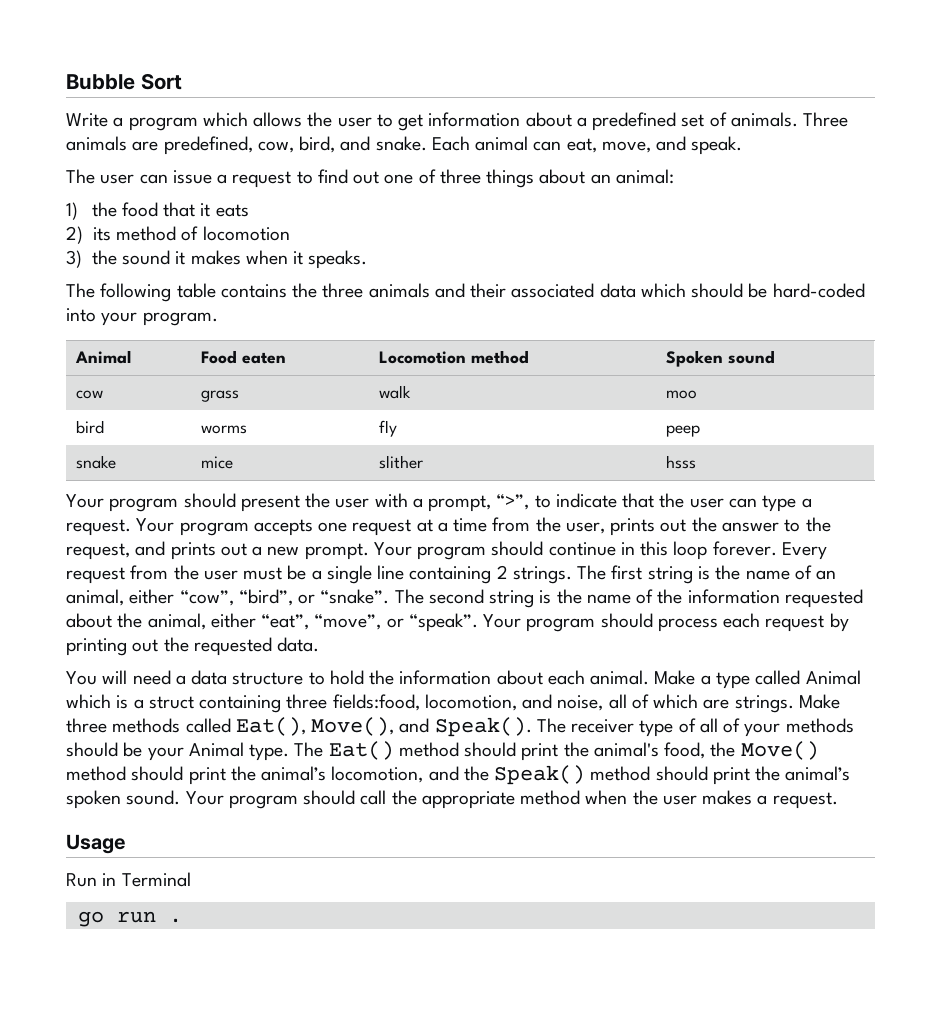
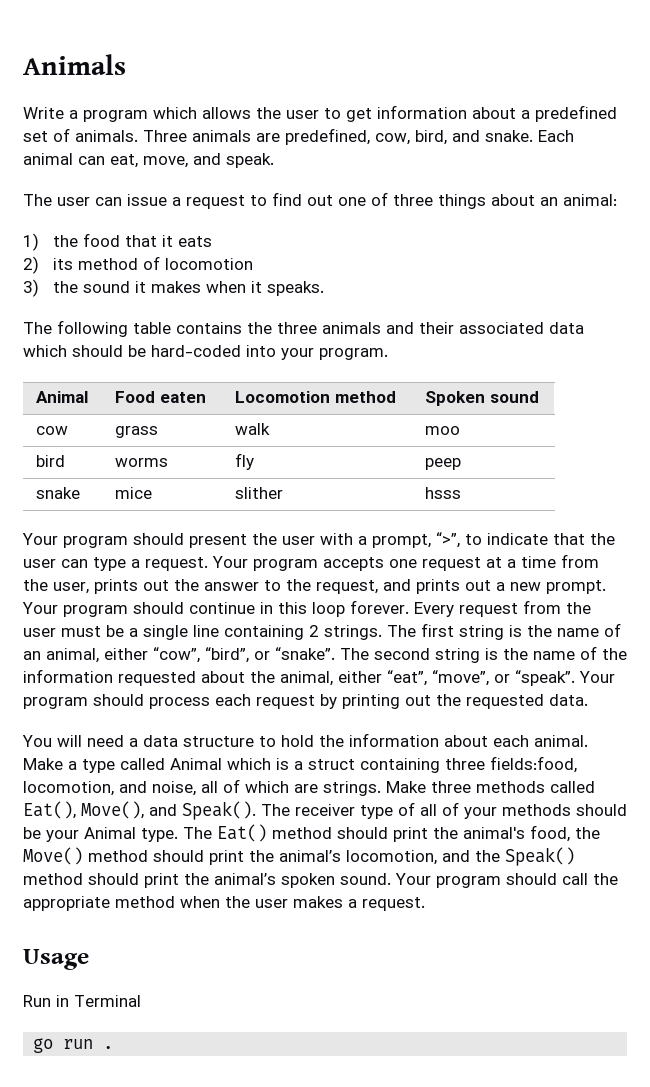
- Bubble Sort
+ Animals

